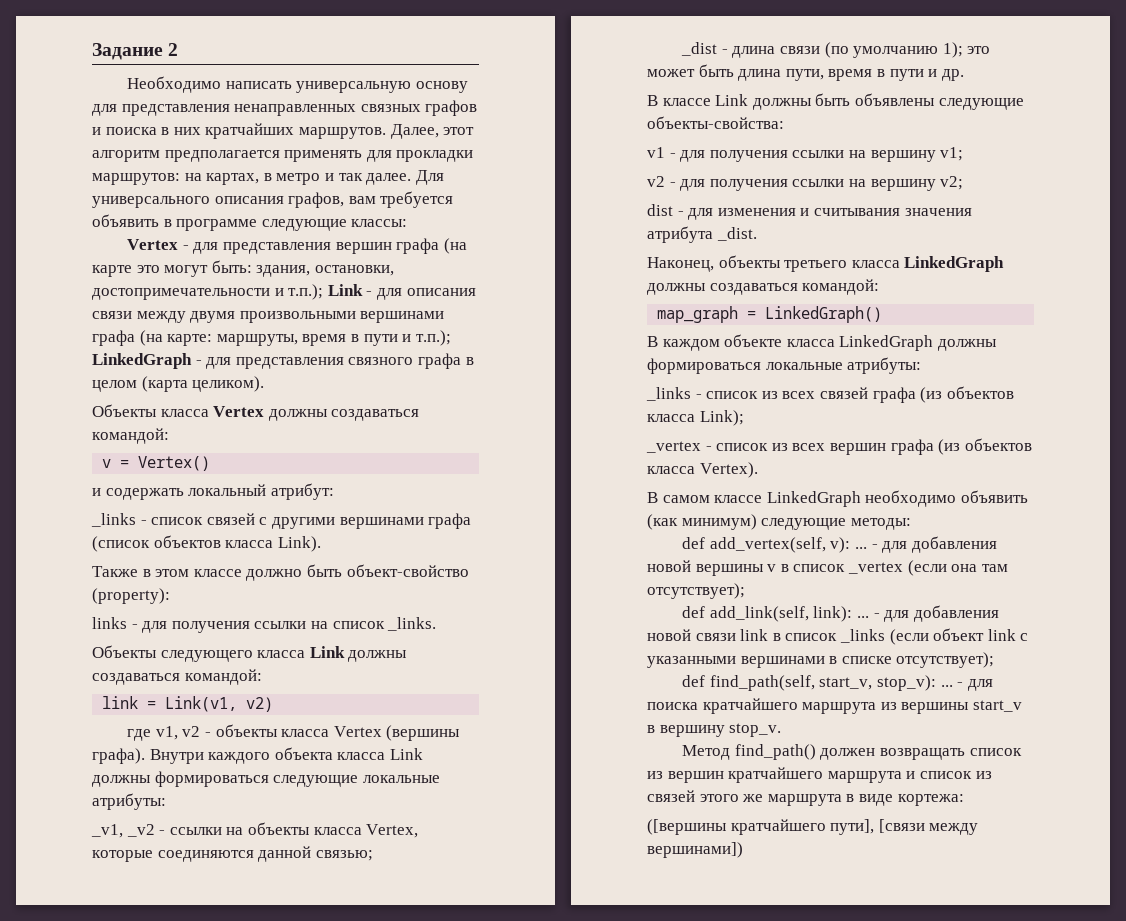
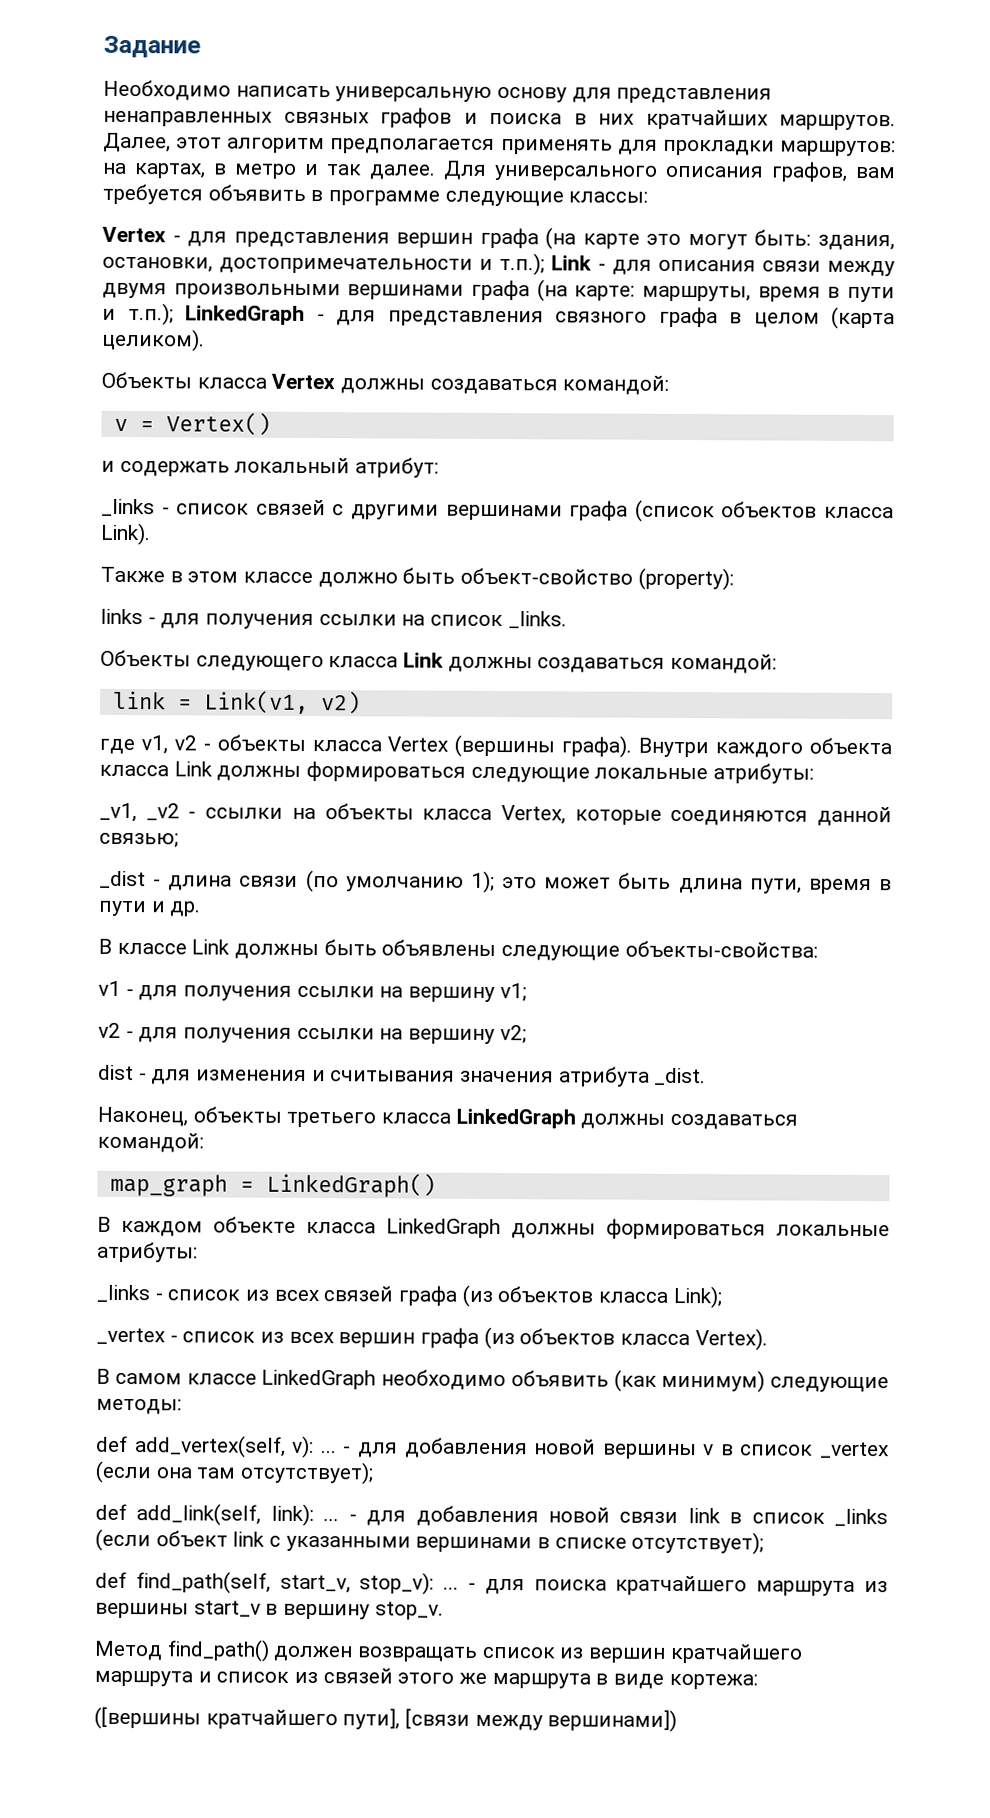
- Задание 2
+ Задание

